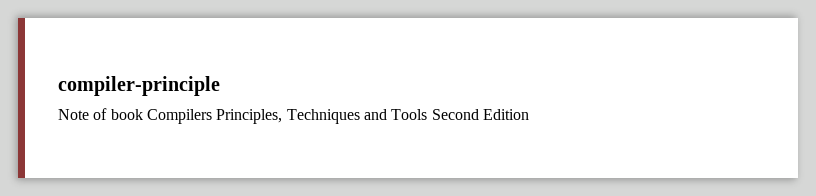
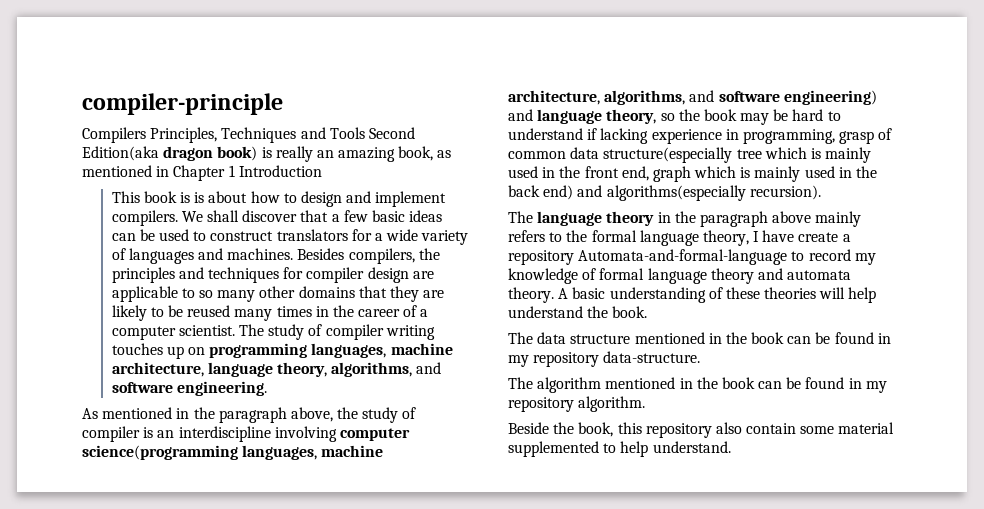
- Note of book Compilers Principles, Techniques and Tools Second Edition
+ Compilers Principles, Techniques and Tools Second Edition(aka dragon book) is really an amazing book, as mentioned in Chapter 1 Introduction
+ This book is is about how to design and implement compilers. We shall discover that a few basic ideas can be used to construct translators for a wide variety of languages and machines. Besides compilers, the principles and techniques for compiler design are applicable to so many other domains that they are likely to be reused many times in the career of a computer scientist. The study of compiler writing touches up on programming languages, machine architecture, language theory, algorithms, and software engineering.
+ As mentioned in the paragraph above, the study of compiler is an interdiscipline involving computer science(programming languages, machine architecture, algorithms, and software engineering) and language theory, so the book may be hard to understand if lacking experience in programming, grasp of common data structure(especially tree which is mainly used in the front end, graph which is mainly used in the back end) and algorithms(especially recursion).
+ The language theory in the paragraph above mainly refers to the formal language theory, I have create a repository Automata-and-formal-language to record my knowledge of formal language theory and automata theory. A basic understanding of these theories will help understand the book.
+ The data structure mentioned in the book can be found in my repository data-structure.
+ The algorithm mentioned in the book can be found in my repository algorithm.
+ Beside the book, this repository also contain some material supplemented to help understand.

